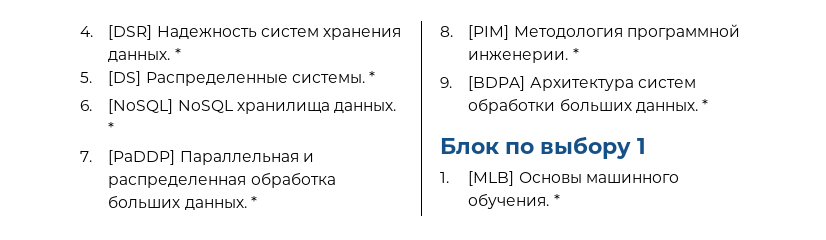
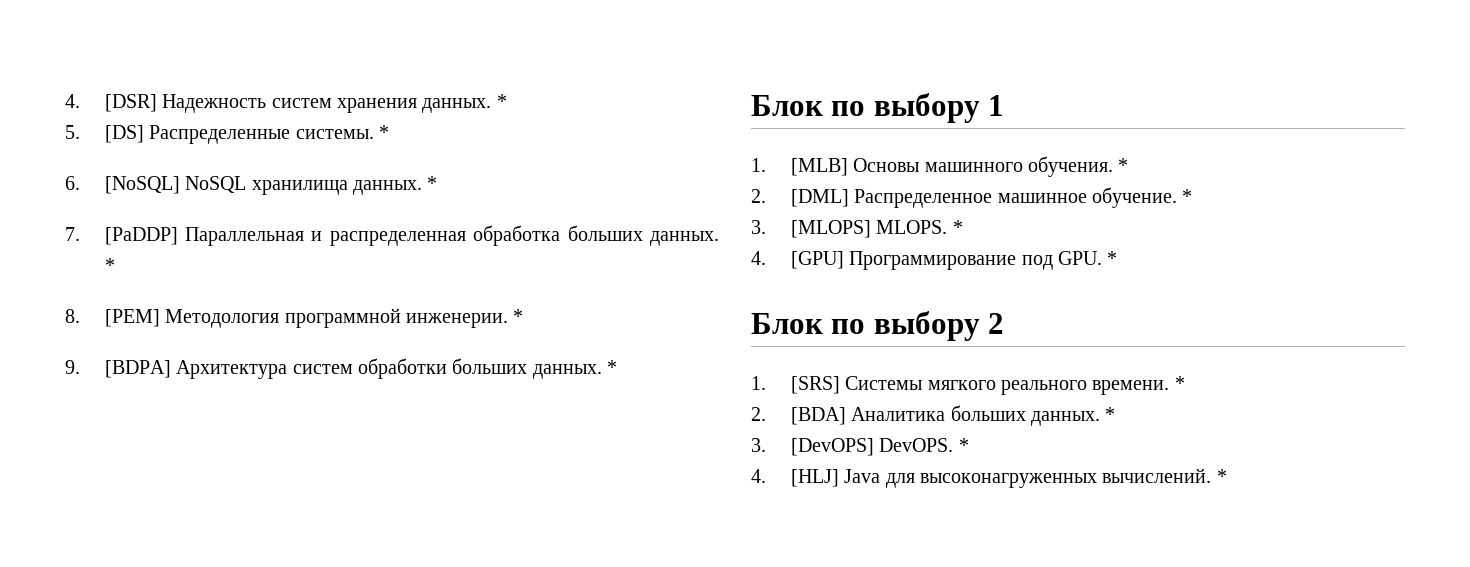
- 8. [PIM] Методология программной инженерии.
+ 8. [PEM] Методология программной инженерии.
+ 2. [DML] Распределенное машинное обучение. *
+ 3. [MLOPS] MLOPS. *
+ 4. [GPU] Программирование под GPU. *
+ Блок по выбору 2
+ 1. [SRS] Системы мягкого реального времени. *
+ 2. [BDA] Аналитика больших данных. *
+ 3. [DevOPS] DevOPS. *
+ 4. [HLJ] Java для высоконагруженных вычислений. *

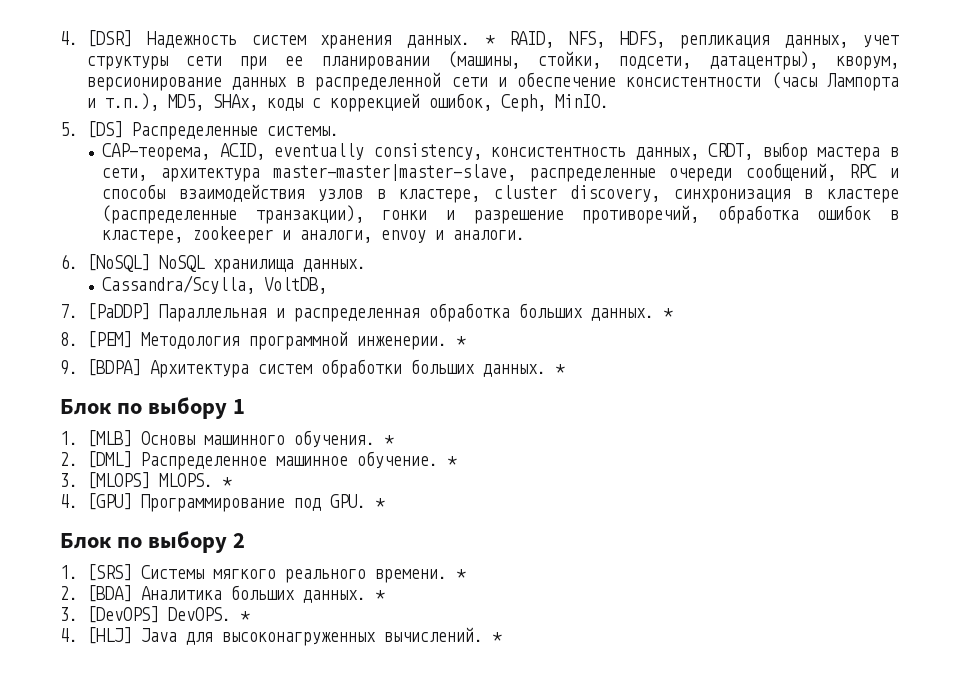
- 4. [DSR] Надежность систем хранения данных. *
- 5. [DS] Распределенные системы. *
+ 4. [DSR] Надежность систем хранения данных. * RAID, NFS, HDFS, репликация данных, учет структуры сети при ее планировании (машины, стойки, подсети, датацентры), кворум, версионирование данных в распределенной сети и обеспечение консистентности (часы Лампорта и т.п.), MD5, SHAx, коды с коррекцией ошибок, Ceph, MinIO.
+ 5. [DS] Распределенные системы.
+ CAP-теорема, ACID, eventually consistency, консистентность данных, CRDT, выбор мастера в сети, архитектура master-master|master-slave, распределенные очереди сообщений, RPC и способы взаимодействия узлов в кластере, cluster discovery, синхронизация в кластере (распределенные транзакции), гонки и разрешение противоречий, обработка ошибок в кластере, zookeeper и аналоги, envoy и аналоги.
- 6. [NoSQL] NoSQL хранилища данных. *
+ 6. [NoSQL] NoSQL хранилища данных.
+ Cassandra/Scylla, VoltDB,

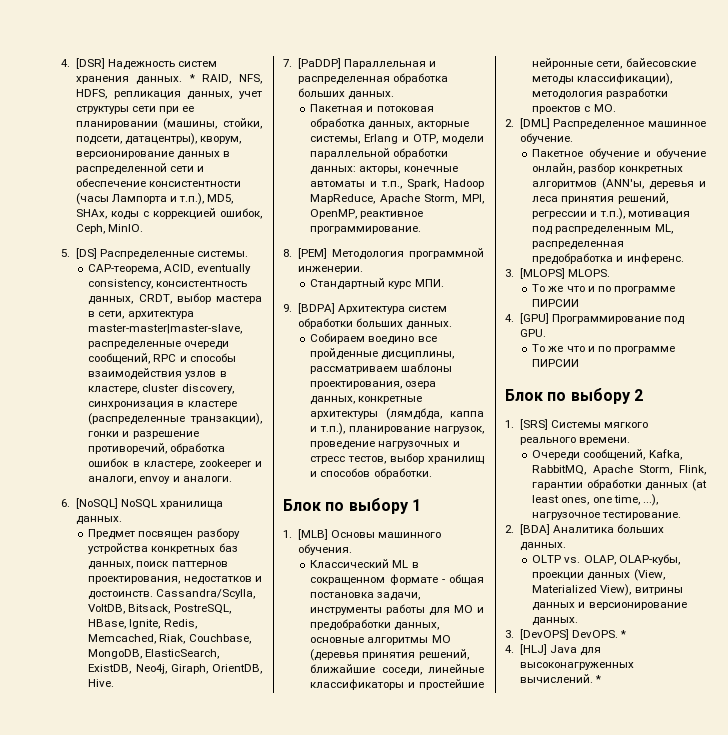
- Cassandra/Scylla, VoltDB,
+ Предмет посвящен разбору устройства конкретных баз данных, поиск паттернов проектирования, недостатков и достоинств. Cassandra/Scylla, VoltDB, Bitsack, PostreSQL, HBase, Ignite, Redis, Memcached, Riak, Couchbase, MongoDB, ElasticSearch, ExistDB, Neo4j, Giraph, OrientDB, Hive.
- 7. [PaDDP] Параллельная и распределенная обработка больших данных. *
+ 7. [PaDDP] Параллельная и распределенная обработка больших данных.
+ Пакетная и потоковая обработка данных, акторные системы, Erlang и OTP, модели параллельной обработки данных: акторы, конечные автоматы и т.п., Spark, Hadoop MapReduce, Apache Storm, MPI, OpenMP, реактивное программирование.
- 8. [PEM] Методология программной инженерии. *
+ 8. [PEM] Методология программной инженерии.
+ Стандартный курс МПИ.
- 9. [BDPA] Архитектура систем обработки больших данных. *
+ 9. [BDPA] Архитектура систем обработки больших данных.
+ Собираем воедино все пройденные дисциплины, рассматриваем шаблоны проектирования, озера данных, конкретные архитектуры (лямдбда, каппа и т.п.), планирование нагрузок, проведение нагрузочных и стресс тестов, выбор хранилищ и способов обработки.
- 1. [MLB] Основы машинного обучения. *
+ 1. [MLB] Основы машинного обучения.
+ Классический ML в сокращенном формате - общая постановка задачи, инструменты работы для МО и предобработки данных, основные алгоритмы МО (деревья принятия решений, ближайшие соседи, линейные классификаторы и простейшие нейронные сети, байесовские методы классификации), методология разработки проектов с МО.
- 2. [DML] Распределенное машинное обучение. *
- 3. [MLOPS] MLOPS. *
+ 2. [DML] Распределенное машинное обучение.
+ Пакетное обучение и обучение онлайн, разбор конкретных алгоритмов (ANN'ы, деревья и леса принятия решений, регрессии и т.п.), мотивация под распределенным ML, распределенная предобработка и инференс.
+ 3. [MLOPS] MLOPS.
+ То же что и по программе ПИРСИИ
- 4. [GPU] Программирование под GPU. *
+ 4. [GPU] Программирование под GPU.
+ То же что и по программе ПИРСИИ
- 1. [SRS] Системы мягкого реального времени. *
+ 1. [SRS] Системы мягкого реального времени.
+ Очереди сообщений, Kafka, RabbitMQ, Apache Storm, Flink, гарантии обработки данных (at least ones, one time, ...), нагрузочное тестирование.
- 2. [BDA] Аналитика больших данных. *
+ 2. [BDA] Аналитика больших данных.
+ OLTP vs. OLAP, OLAP-кубы, проекции данных (View, Materialized View), витрины данных и версионирование данных.

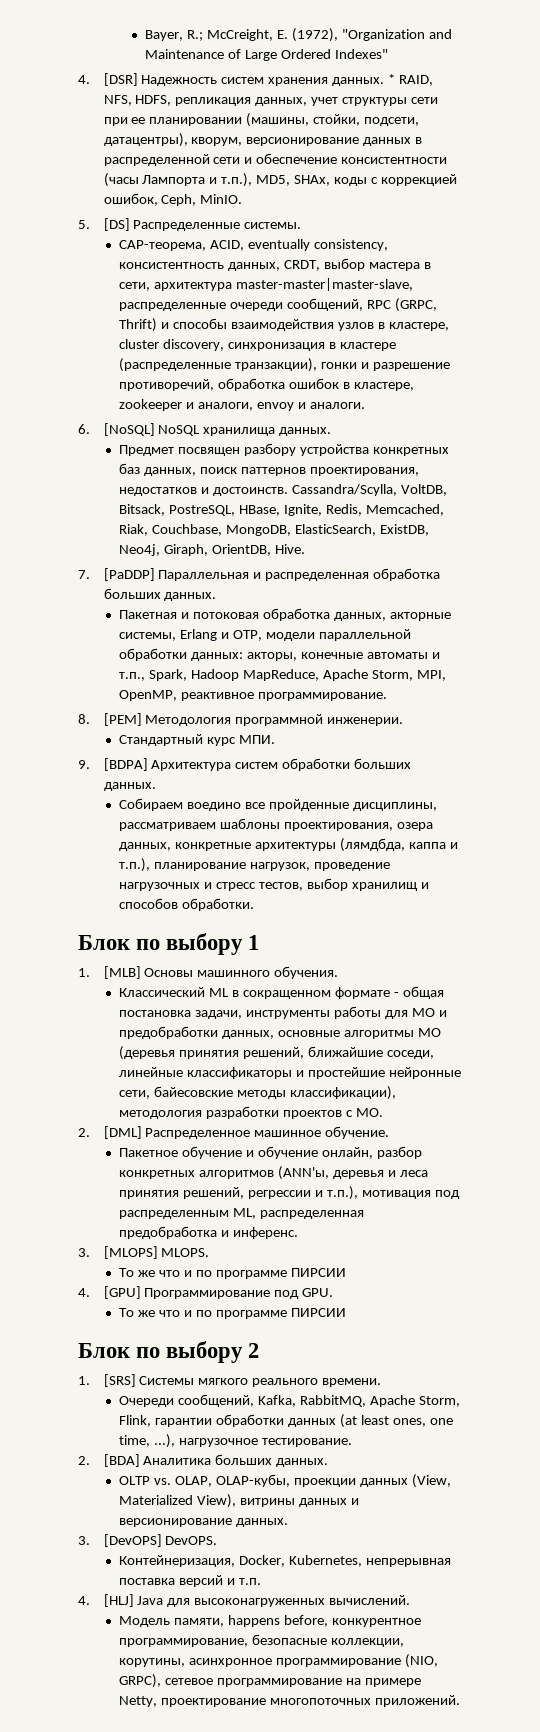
+ Bayer, R.; McCreight, E. (1972), "Organization and Maintenance of Large Ordered Indexes"
- CAP-теорема, ACID, eventually consistency, консистентность данных, CRDT, выбор мастера в сети, архитектура master-master|master-slave, распределенные очереди сообщений, RPC и способы взаимодействия узлов в кластере, cluster discovery, синхронизация в кластере (распределенные транзакции), гонки и разрешение противоречий, обработка ошибок в кластере, zookeeper и аналоги, envoy и аналоги.
+ CAP-теорема, ACID, eventually consistency, консистентность данных, CRDT, выбор мастера в сети, архитектура master-master|master-slave, распределенные очереди сообщений, RPC (GRPC, Thrift) и способы взаимодействия узлов в кластере, cluster discovery, синхронизация в кластере (распределенные транзакции), гонки и разрешение противоречий, обработка ошибок в кластере, zookeeper и аналоги, envoy и аналоги.
- 3. [DevOPS] DevOPS. *
+ 3. [DevOPS] DevOPS.
+ Контейнеризация, Docker, Kubernetes, непрерывная поставка версий и т.п.
- 4. [HLJ] Java для высоконагруженных вычислений. *
+ 4. [HLJ] Java для высоконагруженных вычислений.
+ Модель памяти, happens before, конкурентное программирование, безопасные коллекции, корутины, асинхронное программирование (NIO, GRPC), сетевое программирование на примере Netty, проектирование многопоточных приложений.

